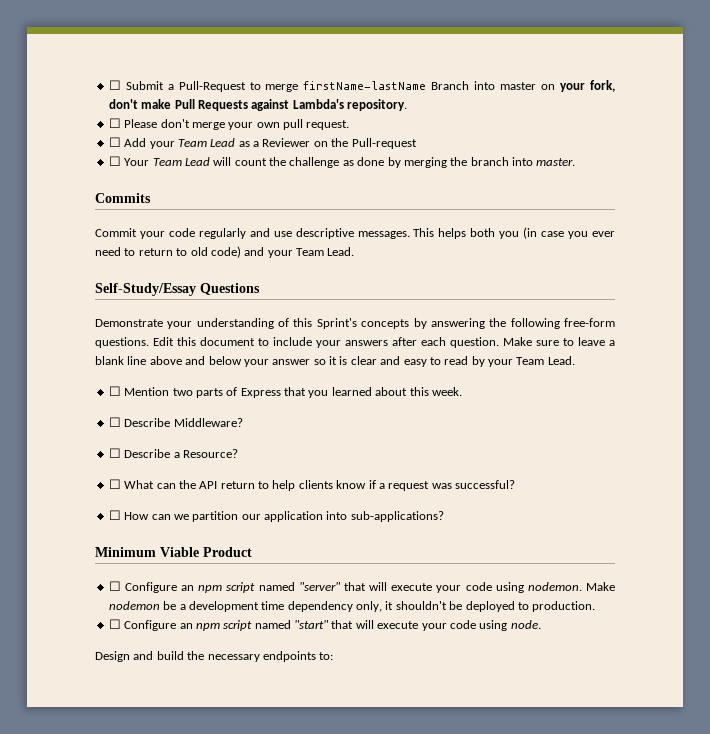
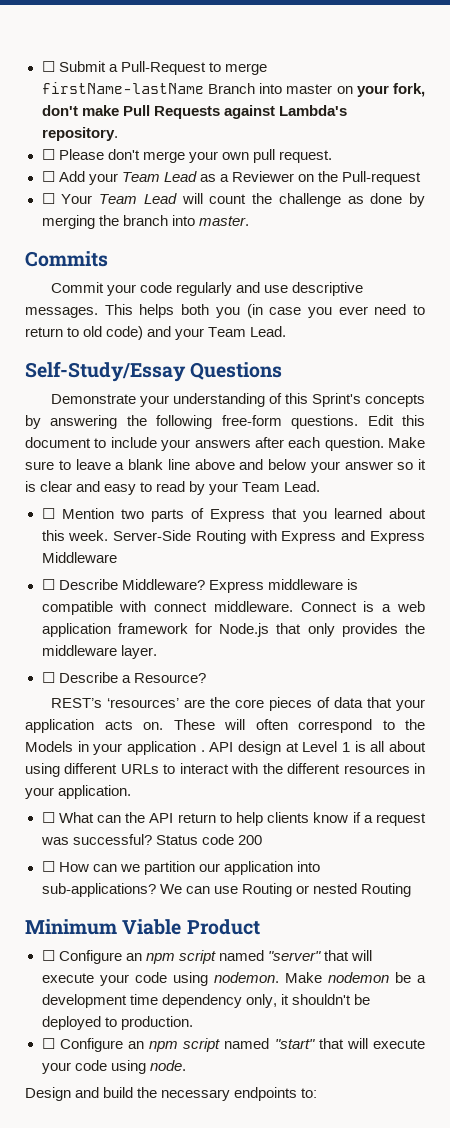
- ☐ Mention two parts of Express that you learned about this week.
- ☐ Describe Middleware?
+ ☐ Mention two parts of Express that you learned about this week. Server-Side Routing with Express and Express Middleware
+ ☐ Describe Middleware? Express middleware is compatible with connect middleware. Connect is a web application framework for Node.js that only provides the middleware layer.
  ☐ Describe a Resource?
+ REST’s ‘resources’ are the core pieces of data that your application acts on. These will often correspond to the Models in your application . API design at Level 1 is all about using different URLs to interact with the different resources in your application.
+ Status code 200
+ We can use Routing or nested Routing

